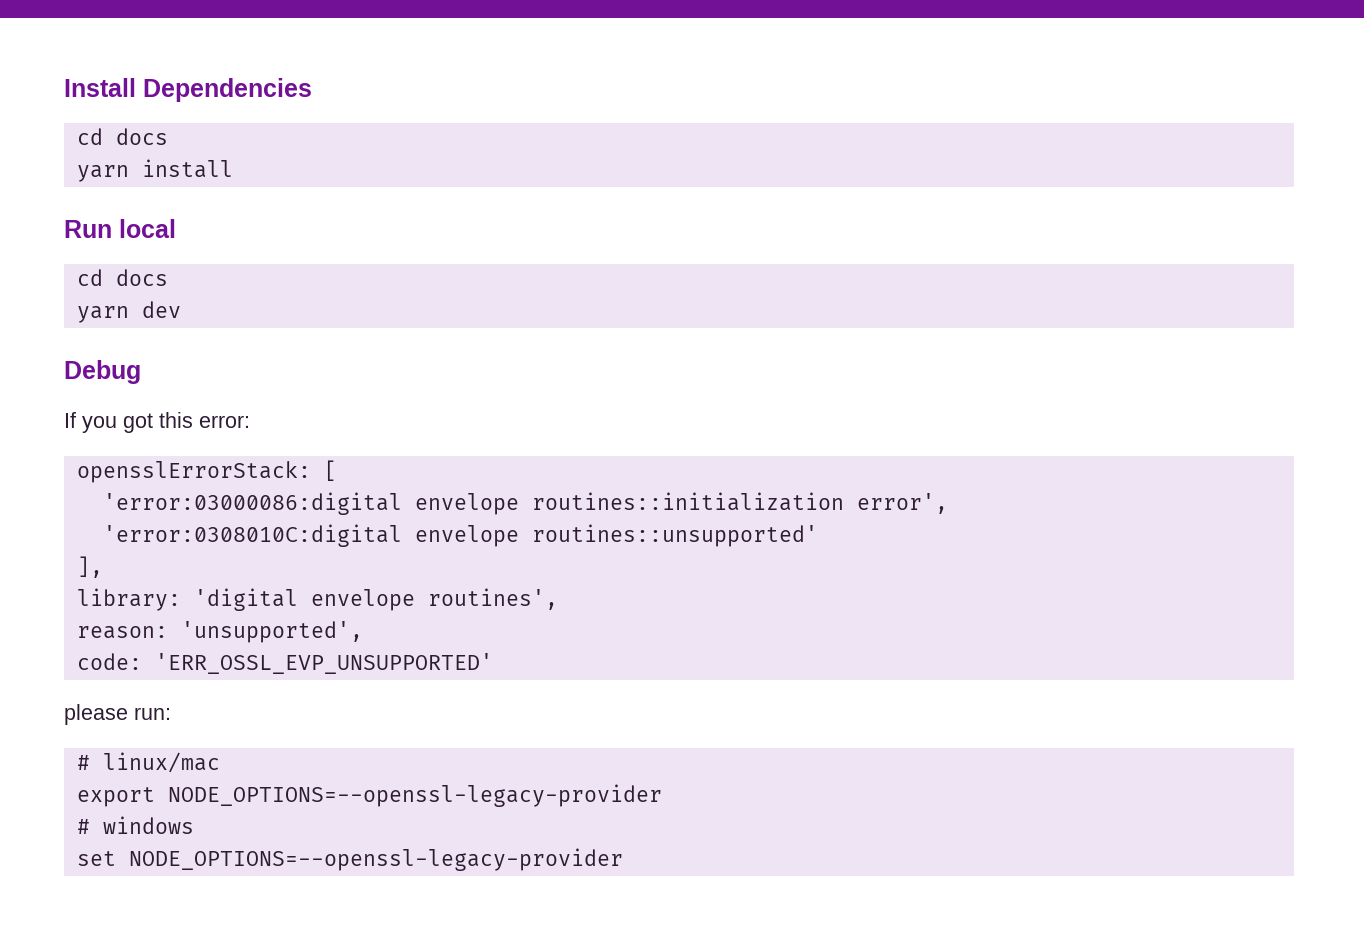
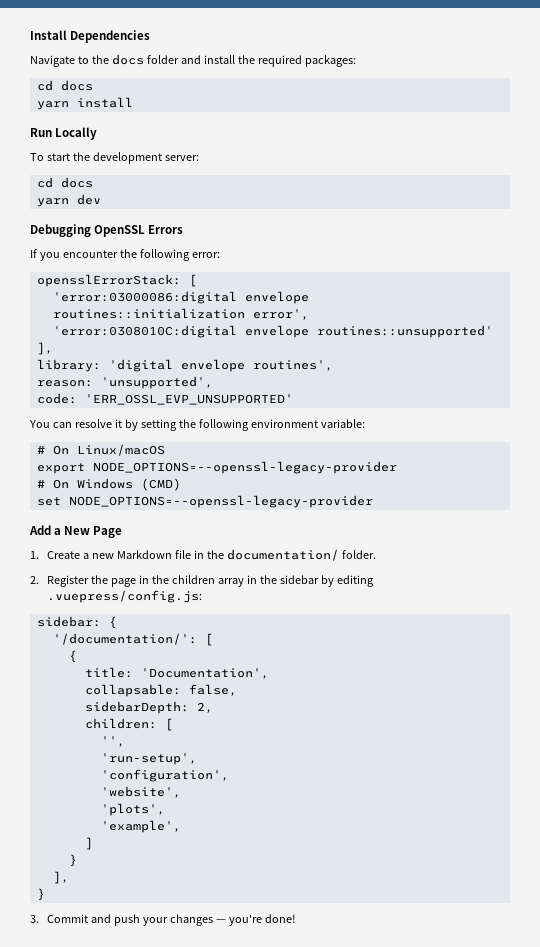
+ Navigate to the docs folder and install the required packages:
- Run local
+ Run Locally
+ To start the development server:
- Debug
+ Debugging OpenSSL Errors
- If you got this error:
+ If you encounter the following error:
- please run:
- # linux/mac
+ You can resolve it by setting the following environment variable:
+ # On Linux/macOS
- # windows
+ # On Windows (CMD)
+ Add a New Page
+ 1. Create a new Markdown file in the documentation/ folder.
+ 2. Register the page in the children array in the sidebar by editing .vuepress/config.js:
+ sidebar: {
+ '/documentation/': [
+ {
+ title: 'Documentation',
+ collapsable: false,
+ sidebarDepth: 2,
+ children: [
+ '',
+ 'run-setup',
+ 'configuration',
+ 'website',
+ 'plots',
+ 'example',
+ ]
+ }
+ ],
+ }
+ 3. Commit and push your changes — you're done!

